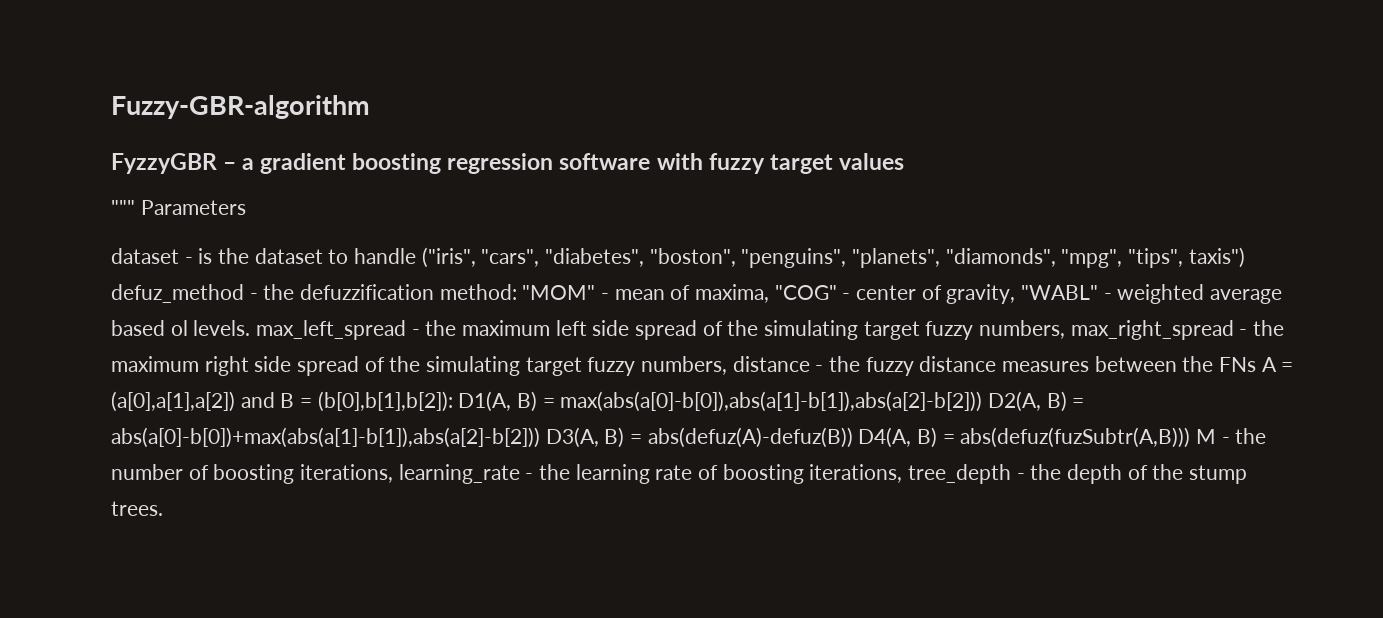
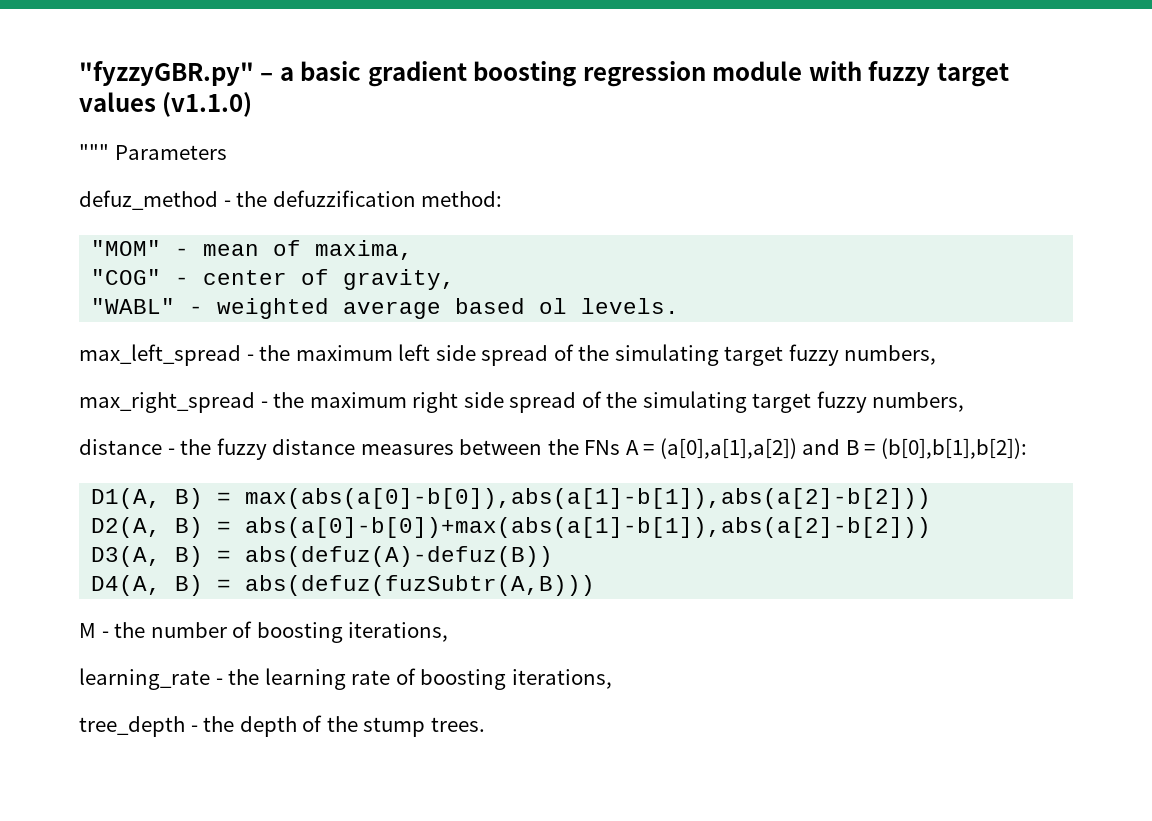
- Fuzzy-GBR-algorithm
- FyzzyGBR – a gradient boosting regression software with fuzzy target values
+ "fyzzyGBR.py" – a basic gradient boosting regression module with fuzzy target values (v1.1.0)
- dataset - is the dataset to handle ("iris", "cars", "diabetes", "boston", "penguins", "planets", "diamonds", "mpg", "tips", taxis") defuz_method - the defuzzification method: "MOM" - mean of maxima, "COG" - center of gravity, "WABL" - weighted average based ol levels. max_left_spread - the maximum left side spread of the simulating target fuzzy numbers, max_right_spread - the maximum right side spread of the simulating target fuzzy numbers, distance - the fuzzy distance measures between the FNs A = (a[0],a[1],a[2]) and B = (b[0],b[1],b[2]): D1(A, B) = max(abs(a[0]-b[0]),abs(a[1]-b[1]),abs(a[2]-b[2])) D2(A, B) = abs(a[0]-b[0])+max(abs(a[1]-b[1]),abs(a[2]-b[2])) D3(A, B) = abs(defuz(A)-defuz(B)) D4(A, B) = abs(defuz(fuzSubtr(A,B))) M - the number of boosting iterations, learning_rate - the learning rate of boosting iterations, tree_depth - the depth of the stump trees.
+ defuz_method - the defuzzification method:
+ "MOM" - mean of maxima,
+ "COG" - center of gravity,
+ "WABL" - weighted average based ol levels.
+ max_left_spread - the maximum left side spread of the simulating target fuzzy numbers,
+ max_right_spread - the maximum right side spread of the simulating target fuzzy numbers,
+ distance - the fuzzy distance measures between the FNs A = (a[0],a[1],a[2]) and B = (b[0],b[1],b[2]):
+ D1(A, B) = max(abs(a[0]-b[0]),abs(a[1]-b[1]),abs(a[2]-b[2]))
+ D2(A, B) = abs(a[0]-b[0])+max(abs(a[1]-b[1]),abs(a[2]-b[2]))
+ D3(A, B) = abs(defuz(A)-defuz(B))
+ D4(A, B) = abs(defuz(fuzSubtr(A,B)))
+ M - the number of boosting iterations,
+ learning_rate - the learning rate of boosting iterations,
+ tree_depth - the depth of the stump trees.

